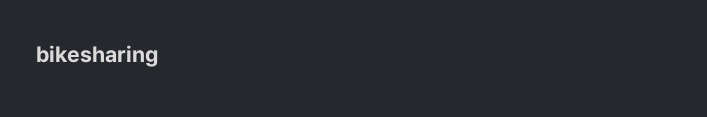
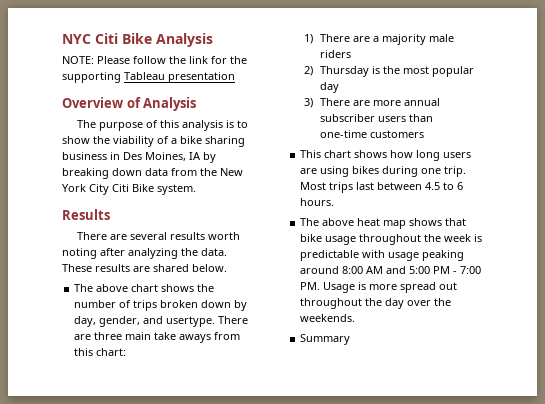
- bikesharing
+ NYC Citi Bike Analysis
+ NOTE: Please follow the link for the supporting Tableau presentation
+ Overview of Analysis
+ The purpose of this analysis is to show the viability of a bike sharing business in Des Moines, IA by breaking down data from the New York City Citi Bike system.
+ Results
+ There are several results worth noting after analyzing the data. These results are shared below.
+ The above chart shows the number of trips broken down by day, gender, and usertype. There are three main take aways from this chart:
+ 1) There are a majority male riders
+ 2) Thursday is the most popular day
+ 3) There are more annual subscriber users than one-time customers
+ This chart shows how long users are using bikes during one trip. Most trips last between 4.5 to 6 hours.
+ The above heat map shows that bike usage throughout the week is predictable with usage peaking around 8:00 AM and 5:00 PM - 7:00 PM. Usage is more spread out throughout the day over the weekends.
+ Summary

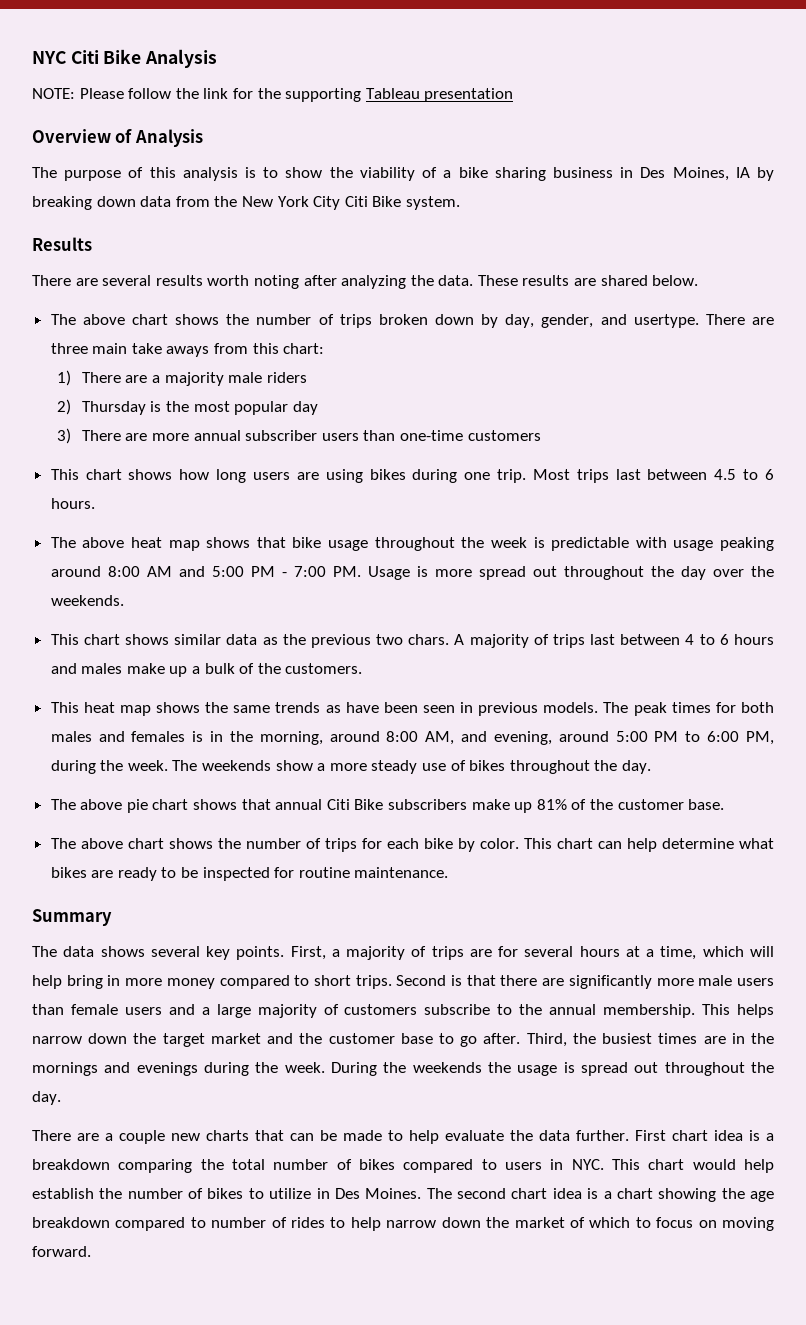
+ This chart shows similar data as the previous two chars. A majority of trips last between 4 to 6 hours and males make up a bulk of the customers.
+ This heat map shows the same trends as have been seen in previous models. The peak times for both males and females is in the morning, around 8:00 AM, and evening, around 5:00 PM to 6:00 PM, during the week. The weekends show a more steady use of bikes throughout the day.
+ The above pie chart shows that annual Citi Bike subscribers make up 81% of the customer base.
+ The above chart shows the number of trips for each bike by color. This chart can help determine what bikes are ready to be inspected for routine maintenance.
  Summary
+ The data shows several key points. First, a majority of trips are for several hours at a time, which will help bring in more money compared to short trips. Second is that there are significantly more male users than female users and a large majority of customers subscribe to the annual membership. This helps narrow down the target market and the customer base to go after. Third, the busiest times are in the mornings and evenings during the week. During the weekends the usage is spread out throughout the day.
+ There are a couple new charts that can be made to help evaluate the data further. First chart idea is a breakdown comparing the total number of bikes compared to users in NYC. This chart would help establish the number of bikes to utilize in Des Moines. The second chart idea is a chart showing the age breakdown compared to number of rides to help narrow down the market of which to focus on moving forward.

